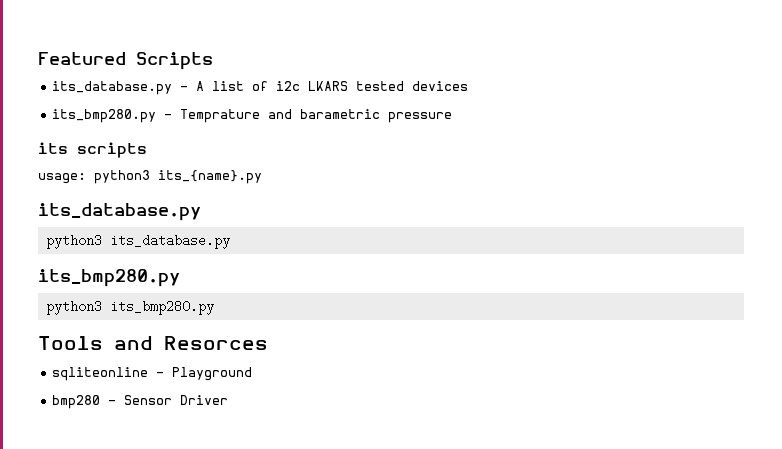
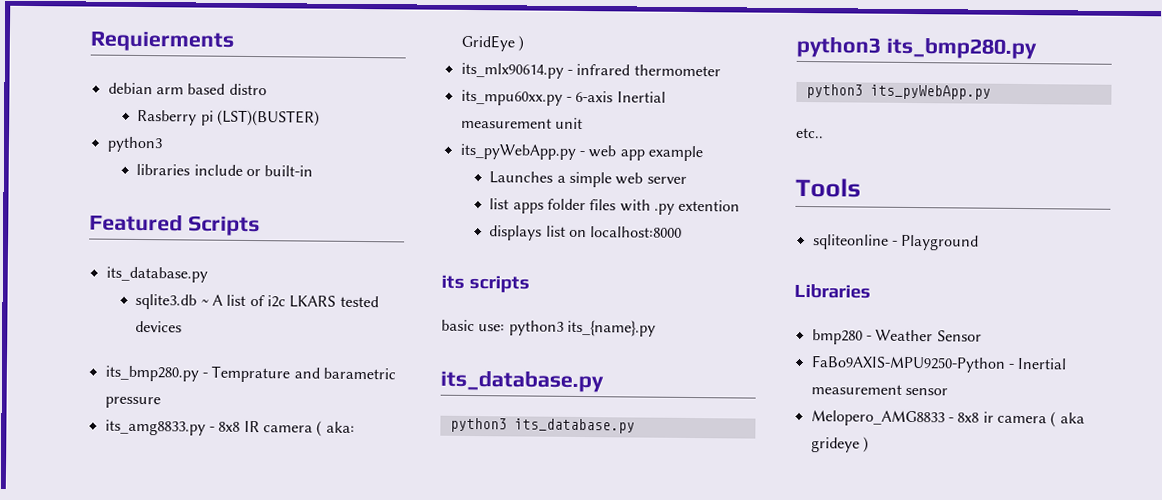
+ Requierments
+ debian arm based distro
+ Rasberry pi (LST)(BUSTER)
+ python3
+ libraries include or built-in
  Featured Scripts
- its_database.py - A list of i2c LKARS tested devices
+ its_database.py
+ sqlite3.db ~ A list of i2c LKARS tested devices
+ its_amg8833.py - 8x8 IR camera ( aka: GridEye )
+ its_mlx90614.py - infrared thermometer
+ its_mpu60xx.py - 6-axis Inertial measurement unit
+ its_pyWebApp.py - web app example
+ Launches a simple web server
+ list apps folder files with .py extention
+ displays list on localhost:8000
- usage: python3 its_{name}.py
+ basic use: python3 its_{name}.py
  python3 its_database.py
- its_bmp280.py
+ python3 its_bmp280.py
- python3 its_bmp280.py
+ python3 its_pyWebApp.py
+ etc..
- Tools and Resorces
+ Tools
+ Libraries
- bmp280 - Sensor Driver
+ bmp280 - Weather Sensor
+ FaBo9AXIS-MPU9250-Python - Inertial measurement sensor
+ Melopero_AMG8833 - 8x8 ir camera ( aka grideye )

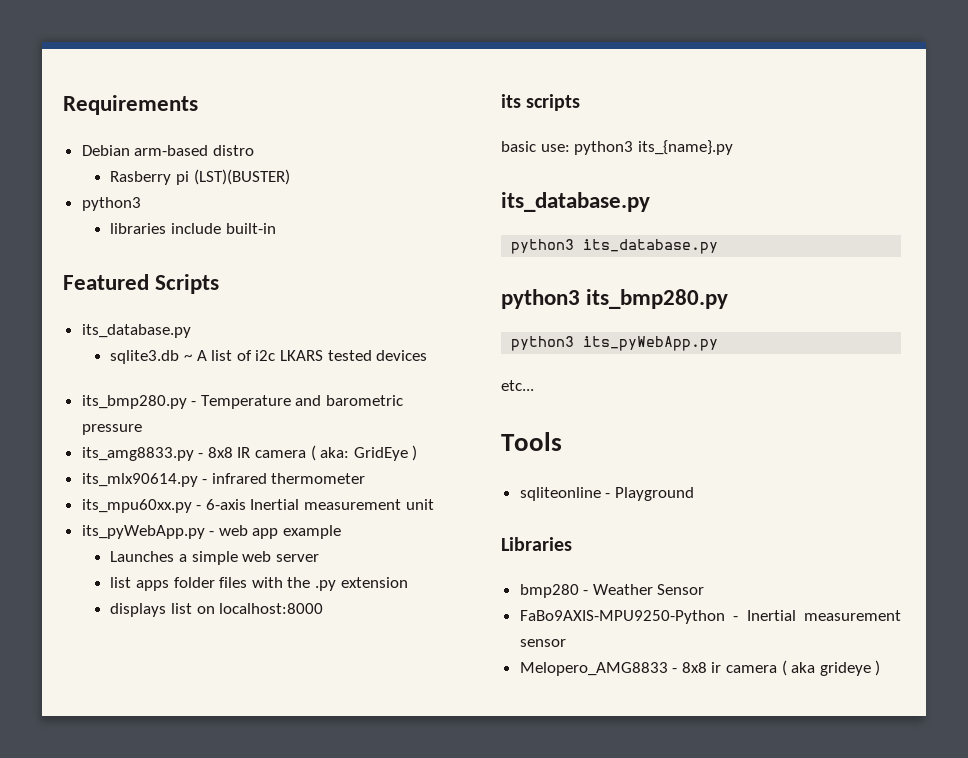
- Requierments
- debian arm based distro
+ Requirements
+ Debian arm-based distro
- libraries include or built-in
+ libraries include built-in
- its_bmp280.py - Temprature and barametric pressure
+ its_bmp280.py - Temperature and barometric pressure
- list apps folder files with .py extention
+ list apps folder files with the .py extension
- etc..
+ etc...

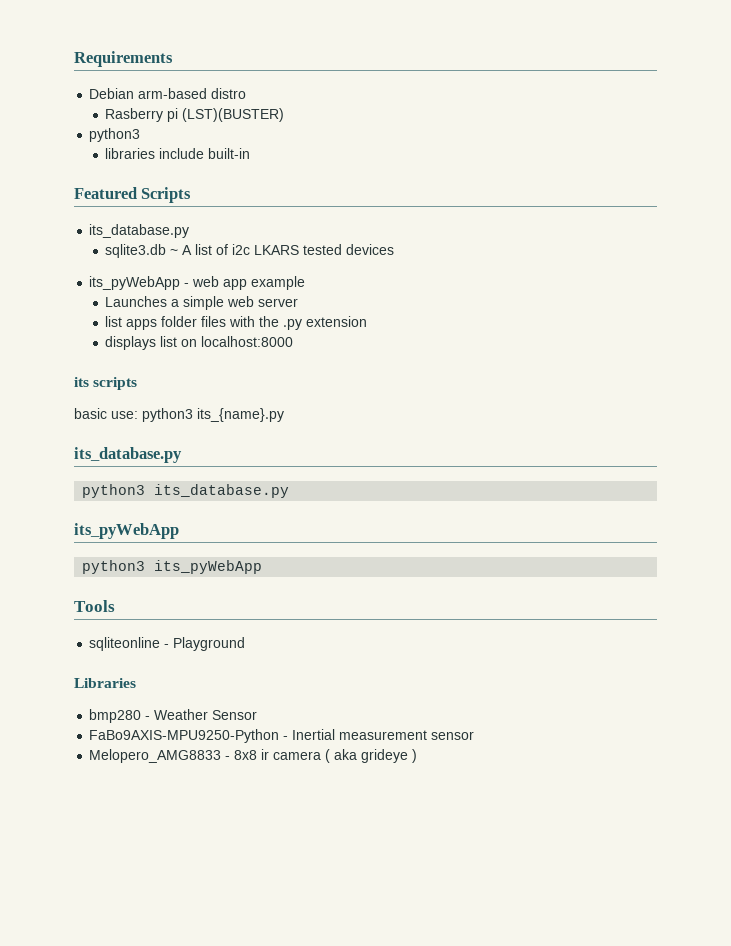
- its_bmp280.py - Temperature and barometric pressure
- its_amg8833.py - 8x8 IR camera ( aka: GridEye )
- its_mlx90614.py - infrared thermometer
- its_mpu60xx.py - 6-axis Inertial measurement unit
- its_pyWebApp.py - web app example
+ its_pyWebApp - web app example
  python3 its_database.py
- python3 its_bmp280.py
- python3 its_pyWebApp.py
- etc...
+ its_pyWebApp
+ python3 its_pyWebApp

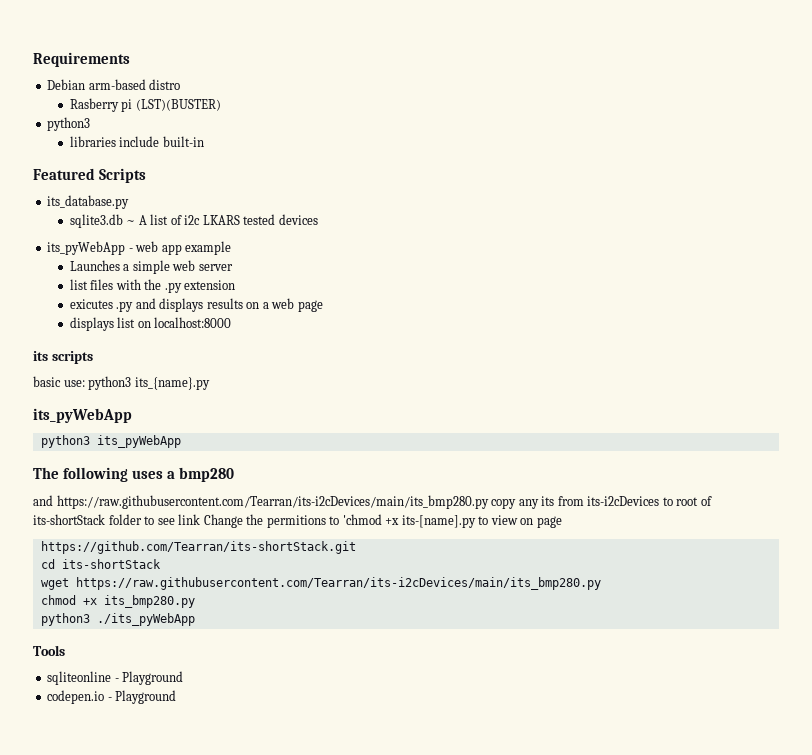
- list apps folder files with the .py extension
+ list files with the .py extension
+ exicutes .py and displays results on a web page
  basic use: python3 its_{name}.py
- its_database.py
- python3 its_database.py
+ The following uses a bmp280
+ and https://raw.githubusercontent.com/Tearran/its-i2cDevices/main/its_bmp280.py copy any its from its-i2cDevices to root of its-shortStack folder to see link Change the permitions to 'chmod +x its-[name].py to view on page
+ https://github.com/Tearran/its-shortStack.git
+ cd its-shortStack
+ wget https://raw.githubusercontent.com/Tearran/its-i2cDevices/main/its_bmp280.py
+ chmod +x its_bmp280.py
+ python3 ./its_pyWebApp
  Tools
  sqliteonline - Playground
- Libraries
- bmp280 - Weather Sensor
- FaBo9AXIS-MPU9250-Python - Inertial measurement sensor
- Melopero_AMG8833 - 8x8 ir camera ( aka grideye )
+ codepen.io - Playground

